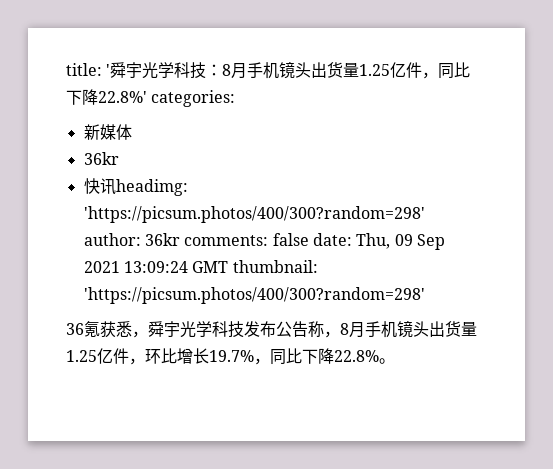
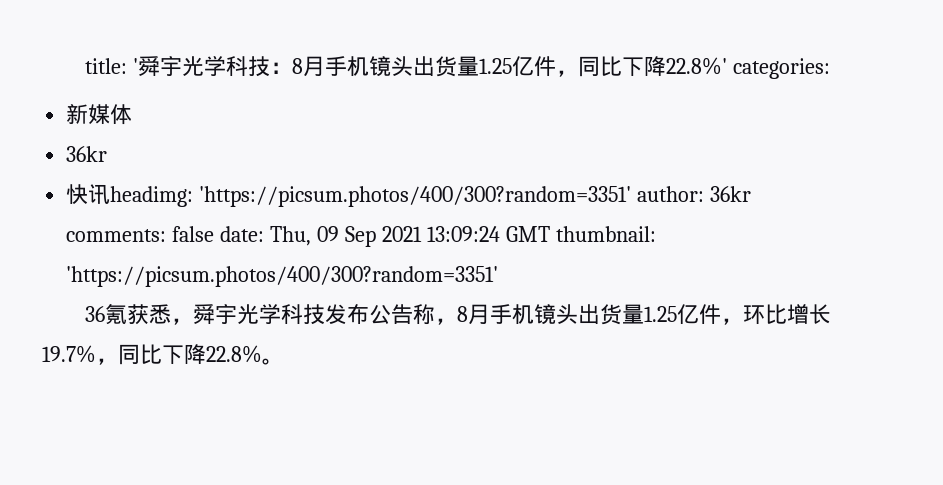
- 快讯headimg: 'https://picsum.photos/400/300?random=298' author: 36kr comments: false date: Thu, 09 Sep 2021 13:09:24 GMT thumbnail: 'https://picsum.photos/400/300?random=298'
+ 快讯headimg: 'https://picsum.photos/400/300?random=3351' author: 36kr comments: false date: Thu, 09 Sep 2021 13:09:24 GMT thumbnail: 'https://picsum.photos/400/300?random=3351'

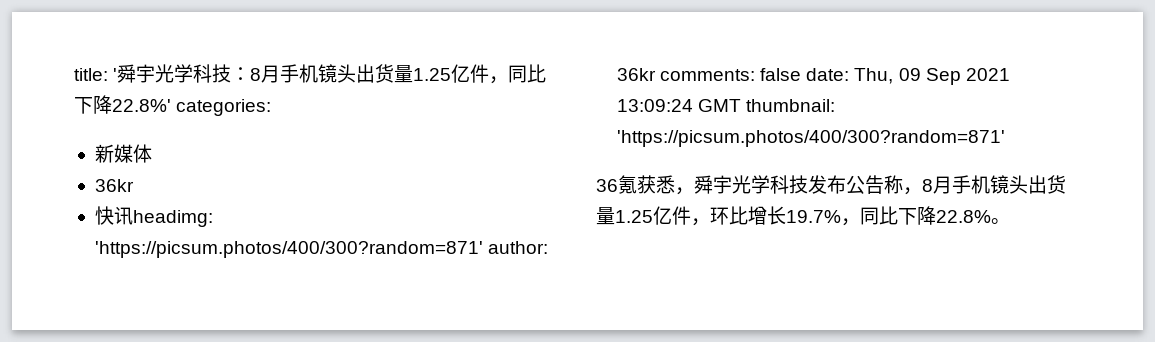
- 快讯headimg: 'https://picsum.photos/400/300?random=3351' author: 36kr comments: false date: Thu, 09 Sep 2021 13:09:24 GMT thumbnail: 'https://picsum.photos/400/300?random=3351'
+ 快讯headimg: 'https://picsum.photos/400/300?random=871' author: 36kr comments: false date: Thu, 09 Sep 2021 13:09:24 GMT thumbnail: 'https://picsum.photos/400/300?random=871'

